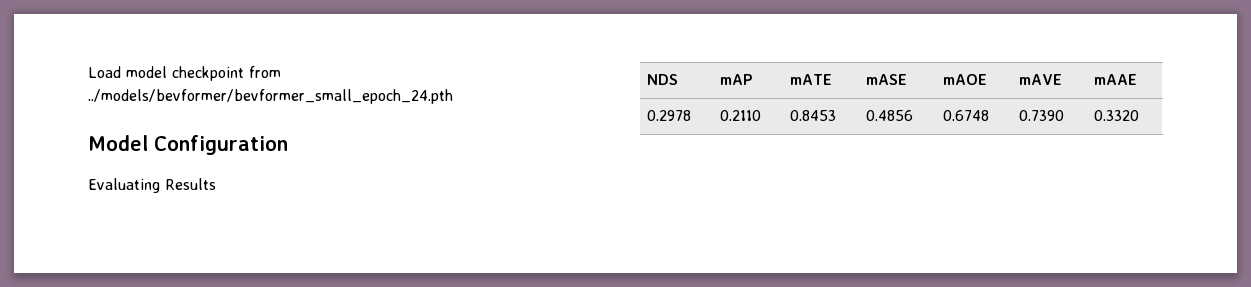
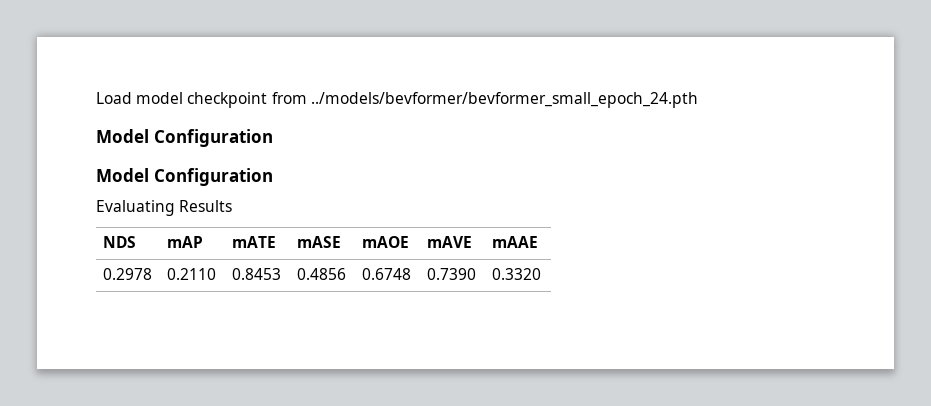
  Load model checkpoint from ../models/bevformer/bevformer_small_epoch_24.pth
+ Model Configuration

